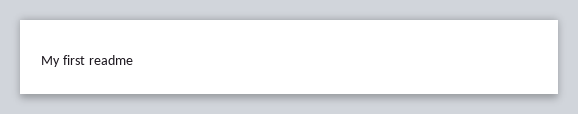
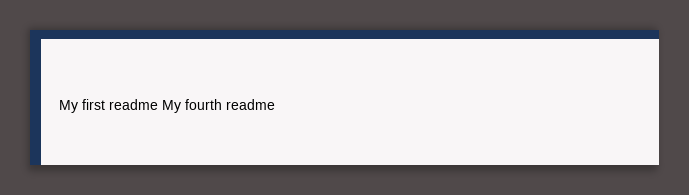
- My first readme
+ My first readme My fourth readme

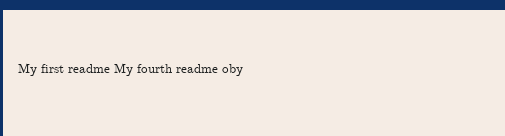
- My first readme My fourth readme
+ My first readme My fourth readme oby

